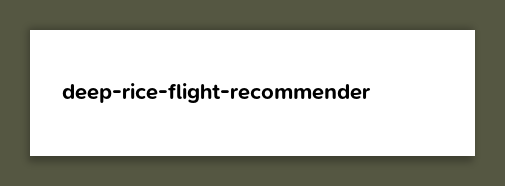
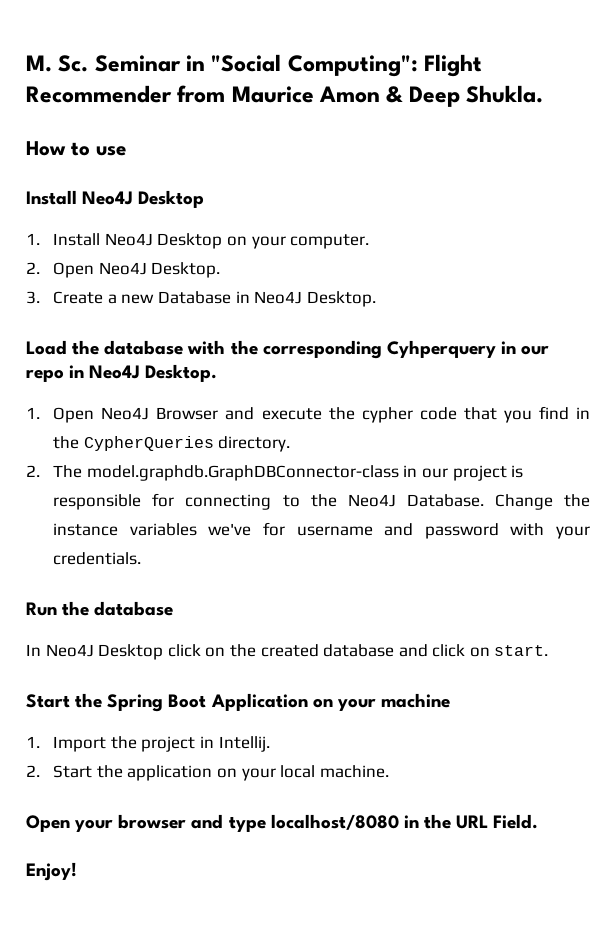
- deep-rice-flight-recommender
+ M. Sc. Seminar in "Social Computing": Flight Recommender from Maurice Amon & Deep Shukla.
+ How to use
+ Install Neo4J Desktop
+ 1. Install Neo4J Desktop on your computer.
+ 2. Open Neo4J Desktop.
+ 3. Create a new Database in Neo4J Desktop.
+ Load the database with the corresponding Cyhperquery in our repo in Neo4J Desktop.
+ 1. Open Neo4J Browser and execute the cypher code that you find in the CypherQueries directory.
+ 2. The model.graphdb.GraphDBConnector-class in our project is responsible for connecting to the Neo4J Database. Change the instance variables we've for username and password with your credentials.
+ Run the database
+ In Neo4J Desktop click on the created database and click on start.
+ Start the Spring Boot Application on your machine
+ 1. Import the project in Intellij.
+ 2. Start the application on your local machine.
+ Open your browser and type localhost/8080 in the URL Field.
+ Enjoy!

